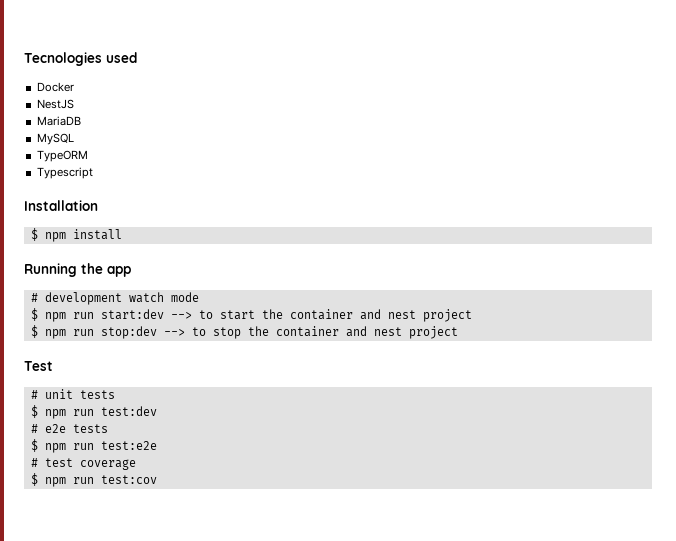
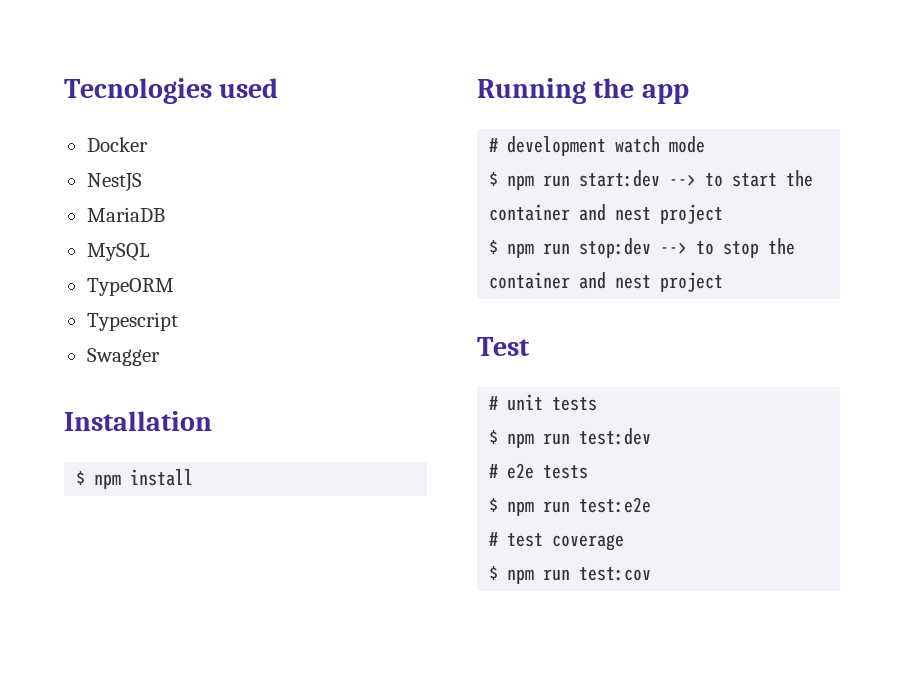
+ Swagger

